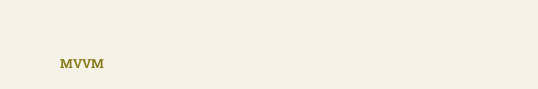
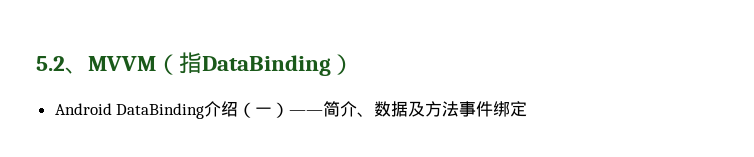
- MVVM
+ 5.2、MVVM（指DataBinding）
+ Android DataBinding介绍（一）——简介、数据及方法事件绑定

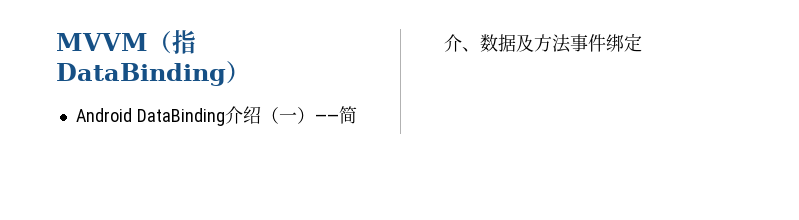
- 5.2、MVVM（指DataBinding）
+ MVVM（指DataBinding）

